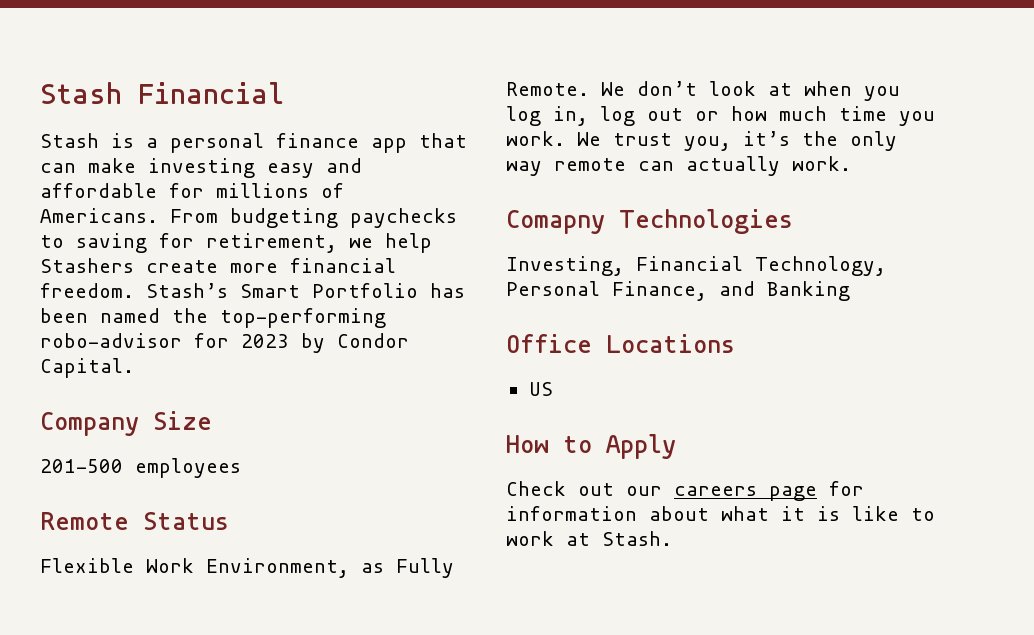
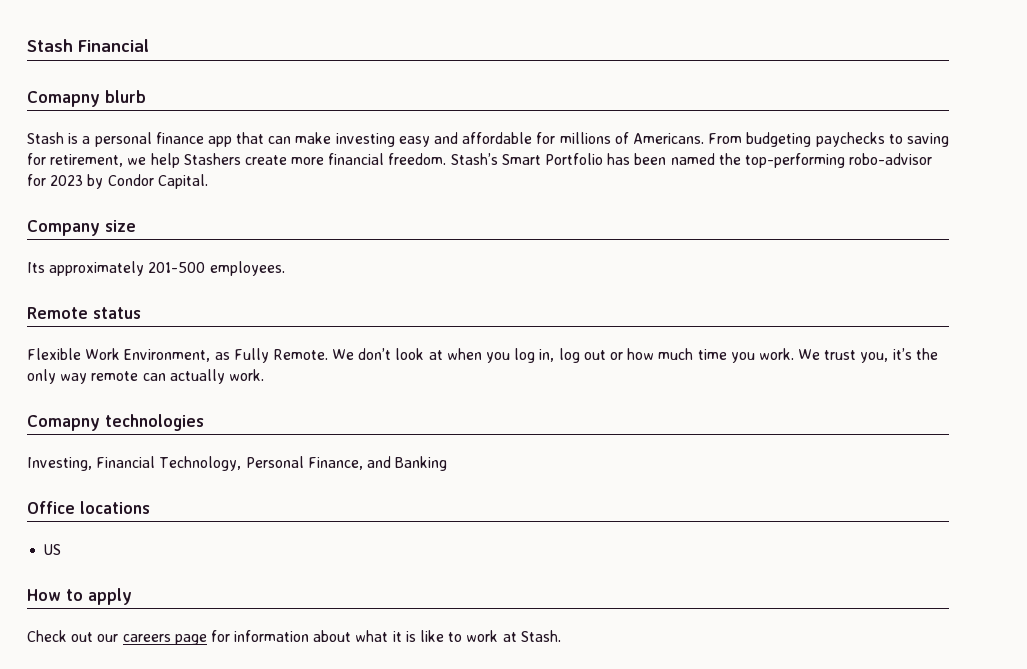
+ Comapny blurb
- Company Size
- 201-500 employees
+ Company size
+ Its approximately 201-500 employees.
- Remote Status
+ Remote status
- Comapny Technologies
+ Comapny technologies
- Office Locations
+ Office locations
- How to Apply
+ How to apply

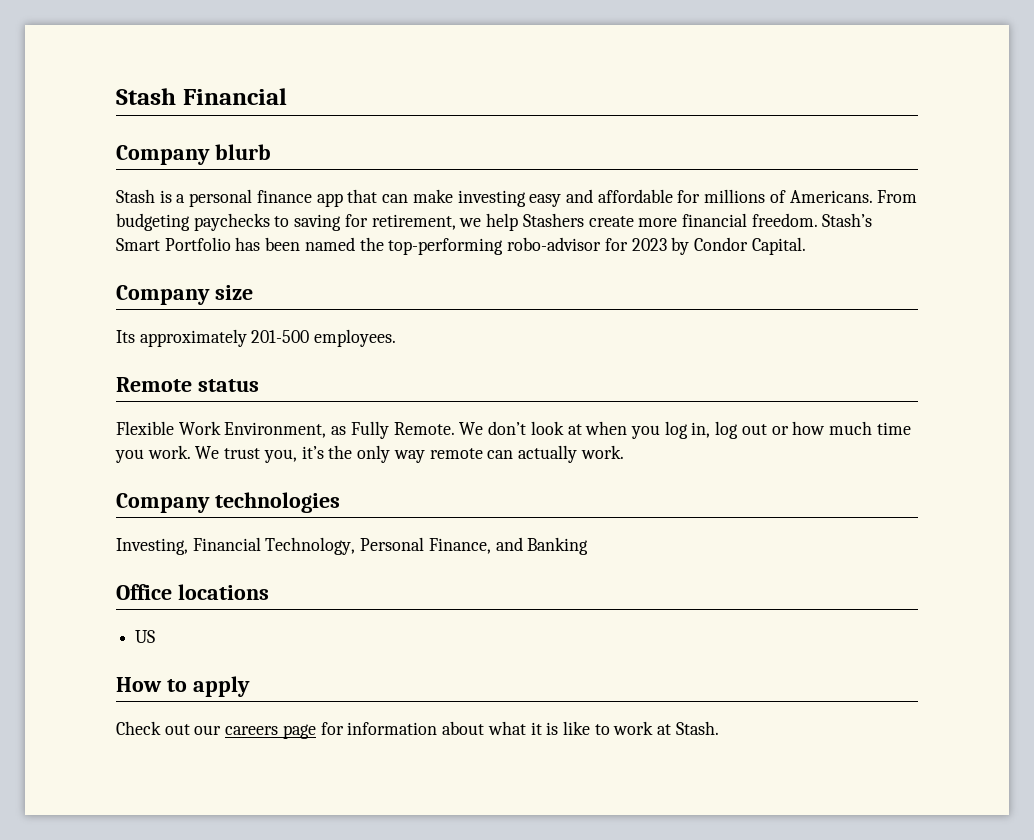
- Comapny blurb
+ Company blurb
- Comapny technologies
+ Company technologies

